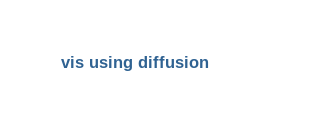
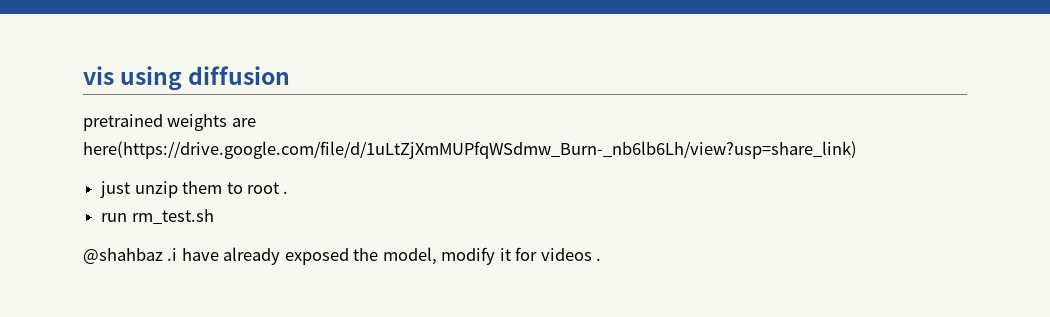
+ pretrained weights are here(https://drive.google.com/file/d/1uLtZjXmMUPfqWSdmw_Burn-_nb6lb6Lh/view?usp=share_link)
+ just unzip them to root .
+ run rm_test.sh
+ @shahbaz .i have already exposed the model, modify it for videos .

